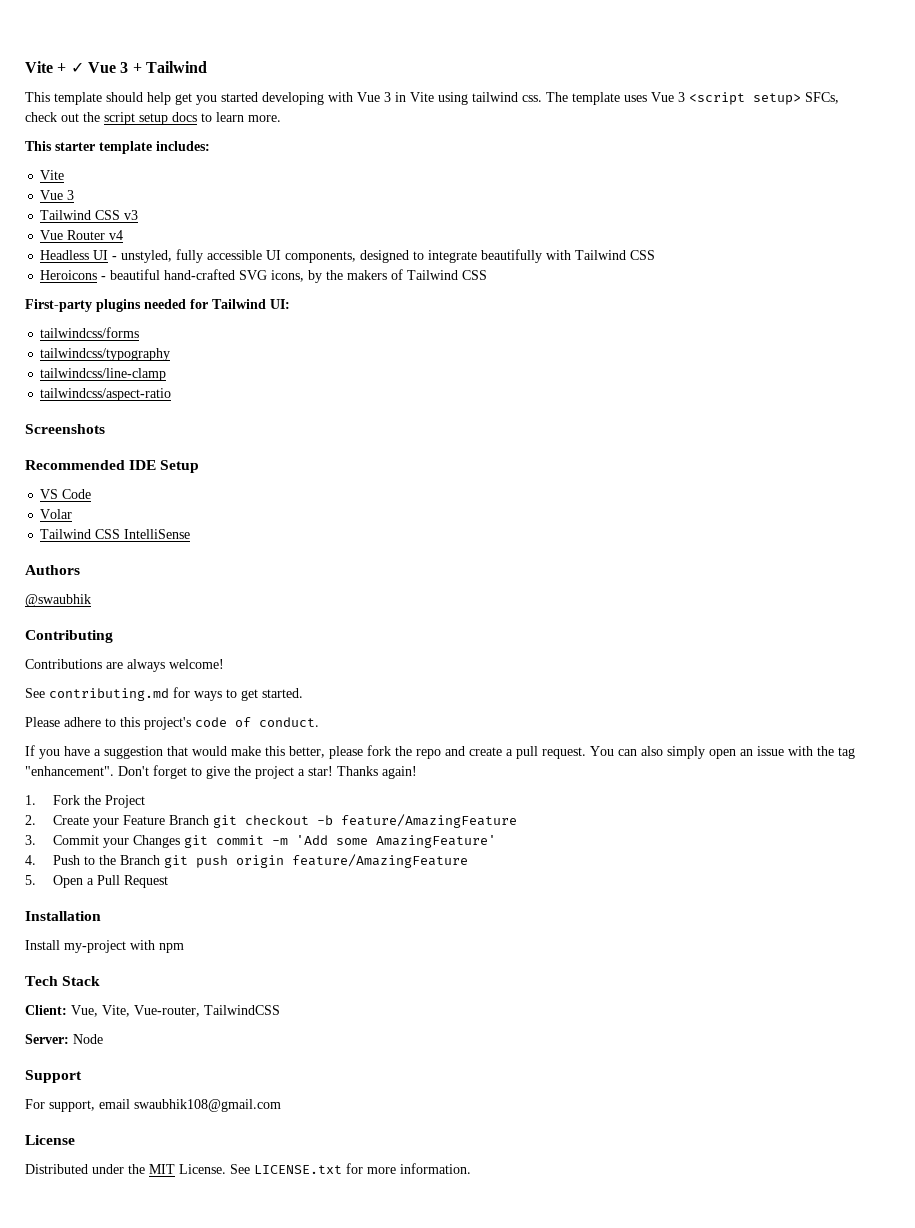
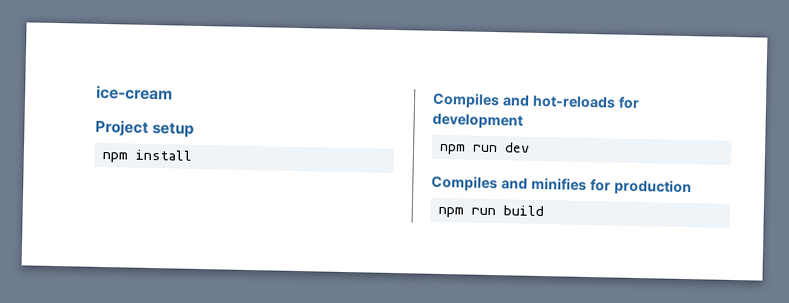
- Vite + ✓ Vue 3 + Tailwind
- This template should help get you started developing with Vue 3 in Vite using tailwind css. The template uses Vue 3 <script setup> SFCs, check out the script setup docs to learn more.
- This starter template includes:
- Vite
- Vue 3
- Tailwind CSS v3
- Vue Router v4
- Headless UI - unstyled, fully accessible UI components, designed to integrate beautifully with Tailwind CSS
- Heroicons - beautiful hand-crafted SVG icons, by the makers of Tailwind CSS
- First-party plugins needed for Tailwind UI:
- tailwindcss/forms
- tailwindcss/typography
- tailwindcss/line-clamp
- tailwindcss/aspect-ratio
- Screenshots
- Recommended IDE Setup
- VS Code
- Volar
- Tailwind CSS IntelliSense
- Authors
- @swaubhik
- Contributing
- Contributions are always welcome!
- See contributing.md for ways to get started.
- Please adhere to this project's code of conduct.
- If you have a suggestion that would make this better, please fork the repo and create a pull request. You can also simply open an issue with the tag "enhancement". Don't forget to give the project a star! Thanks again!
- 1. Fork the Project
- 2. Create your Feature Branch git checkout -b feature/AmazingFeature
- 3. Commit your Changes git commit -m 'Add some AmazingFeature'
- 4. Push to the Branch git push origin feature/AmazingFeature
- 5. Open a Pull Request
- Installation
- Install my-project with npm
- Tech Stack
- Client: Vue, Vite, Vue-router, TailwindCSS
- Server: Node
- Support
- For support, email swaubhik108@gmail.com
- License
- Distributed under the MIT License. See LICENSE.txt for more information.
+ ice-cream
+ Project setup
+ npm install
+ Compiles and hot-reloads for development
+ npm run dev
+ Compiles and minifies for production
+ npm run build

